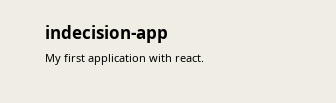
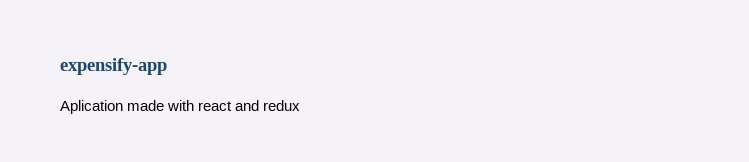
- indecision-app
- My first application with react.
+ expensify-app
+ Aplication made with react and redux

